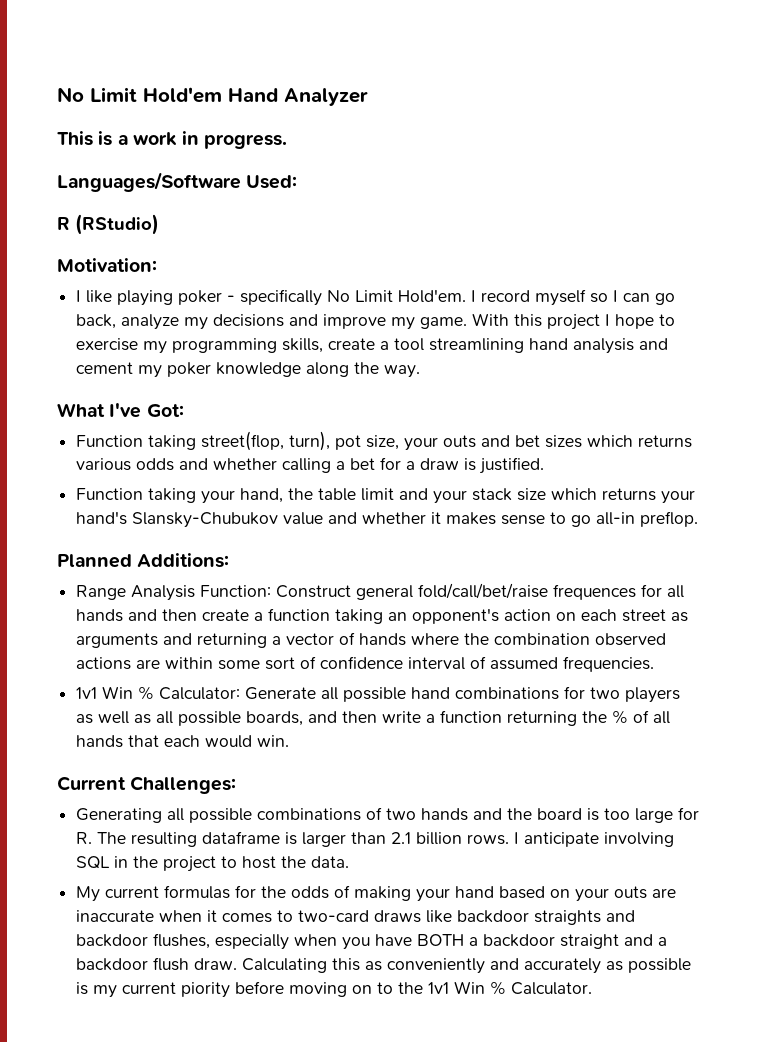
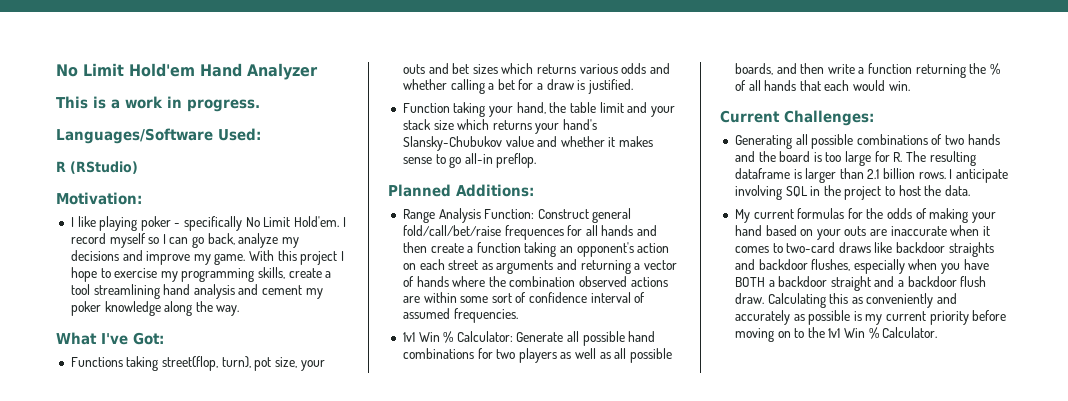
- Function taking street(flop, turn), pot size, your outs and bet sizes which returns various odds and whether calling a bet for a draw is justified.
+ Functions taking street(flop, turn), pot size, your outs and bet sizes which returns various odds and whether calling a bet for a draw is justified.
- Calculating this as conveniently and accurately as possible is my current piority before moving on to the 1v1 Win % Calculator.
+ Calculating this as conveniently and accurately as possible is my current priority before moving on to the 1v1 Win % Calculator.

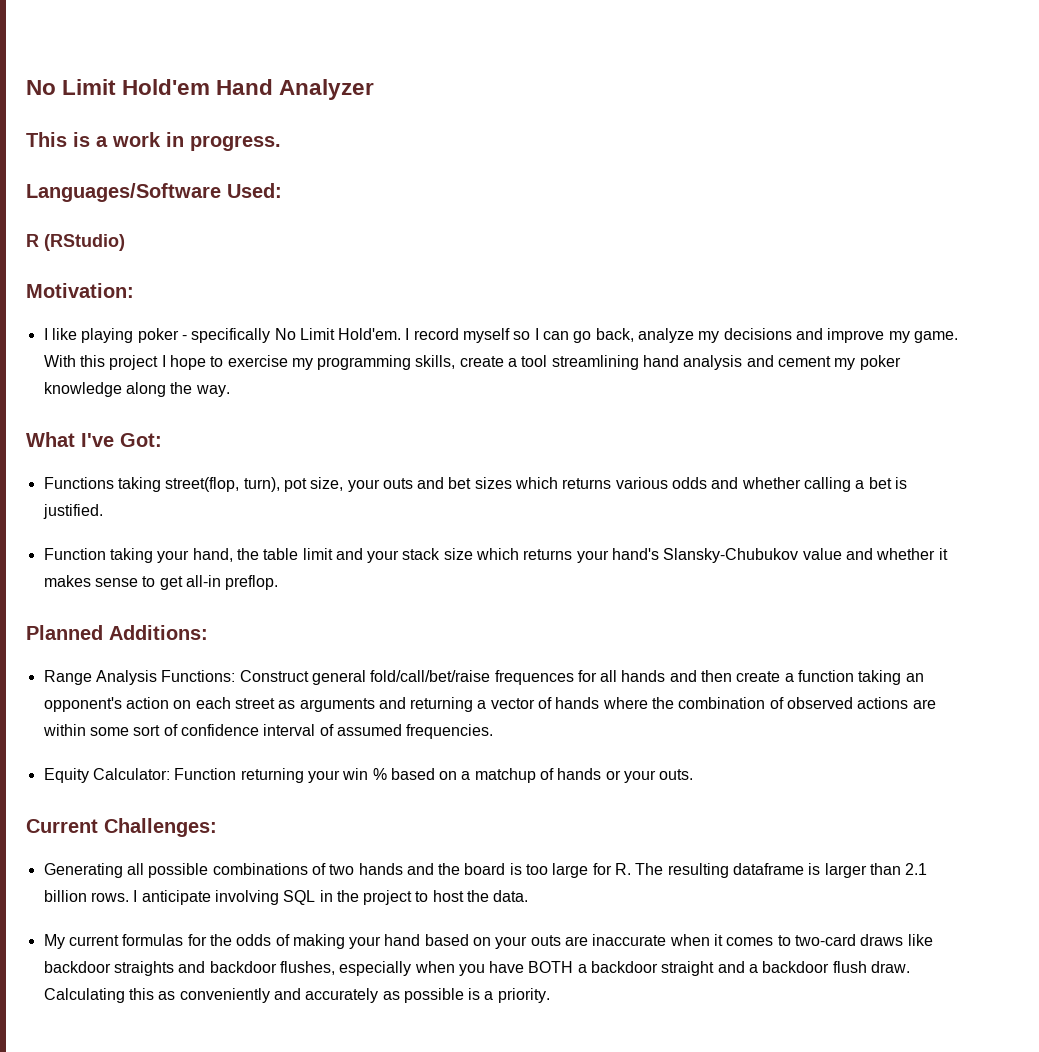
- Functions taking street(flop, turn), pot size, your outs and bet sizes which returns various odds and whether calling a bet for a draw is justified.
+ Functions taking street(flop, turn), pot size, your outs and bet sizes which returns various odds and whether calling a bet is justified.
- Function taking your hand, the table limit and your stack size which returns your hand's Slansky-Chubukov value and whether it makes sense to go all-in preflop.
+ Function taking your hand, the table limit and your stack size which returns your hand's Slansky-Chubukov value and whether it makes sense to get all-in preflop.
- Range Analysis Function: Construct general fold/call/bet/raise frequences for all hands and then create a function taking an opponent's action on each street as arguments and returning a vector of hands where the combination observed actions are within some sort of confidence interval of assumed frequencies.
+ Range Analysis Functions: Construct general fold/call/bet/raise frequences for all hands and then create a function taking an opponent's action on each street as arguments and returning a vector of hands where the combination of observed actions are within some sort of confidence interval of assumed frequencies.
- 1v1 Win % Calculator: Generate all possible hand combinations for two players as well as all possible boards, and then write a function returning the % of all hands that each would win.
+ Equity Calculator: Function returning your win % based on a matchup of hands or your outs.
- Calculating this as conveniently and accurately as possible is my current priority before moving on to the 1v1 Win % Calculator.
+ Calculating this as conveniently and accurately as possible is a priority.

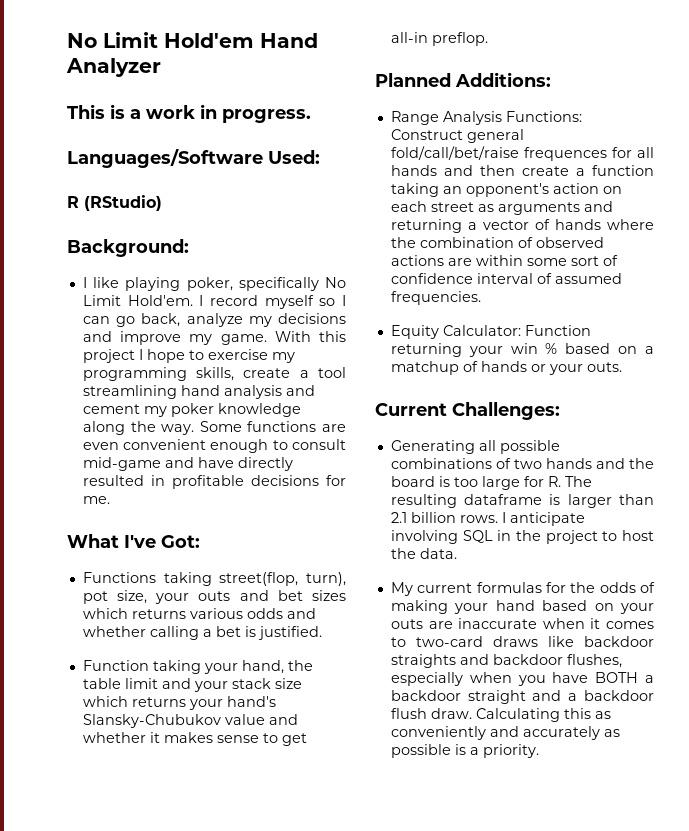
- Motivation:
+ Background:
- I like playing poker - specifically No Limit Hold'em.
+ I like playing poker, specifically No Limit Hold'em.
+ Some functions are even convenient enough to consult mid-game and have directly resulted in profitable decisions for me.

